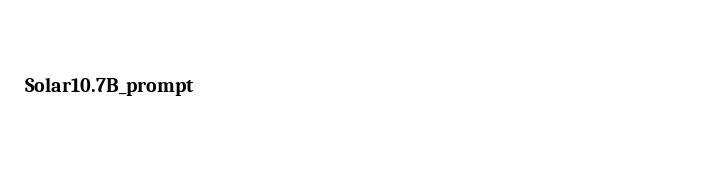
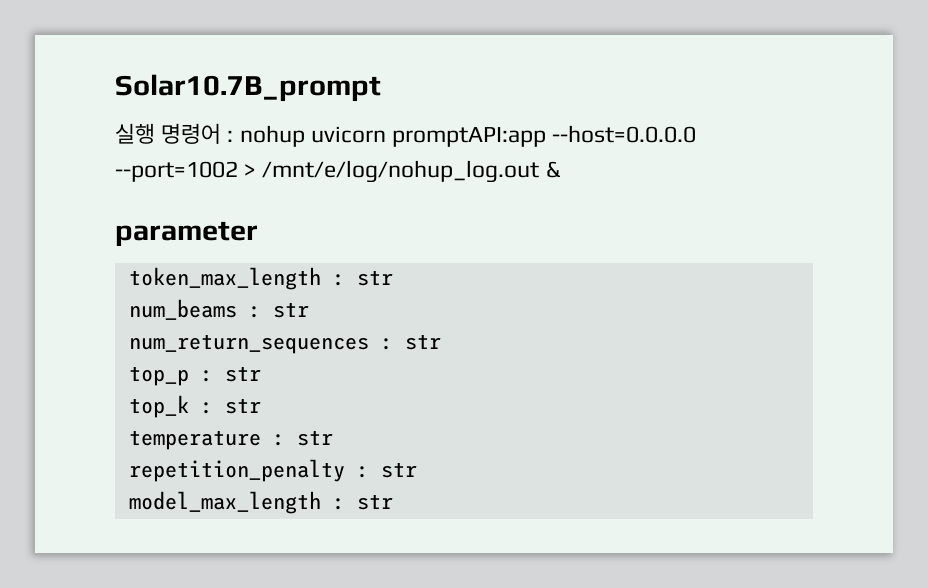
+ 실행 명령어 : nohup uvicorn promptAPI:app --host=0.0.0.0 --port=1002 > /mnt/e/log/nohup_log.out &
+ parameter
+ token_max_length : str
+ num_beams : str
+ num_return_sequences : str
+ top_p : str
+ top_k : str
+ temperature : str
+ repetition_penalty : str
+ model_max_length : str

